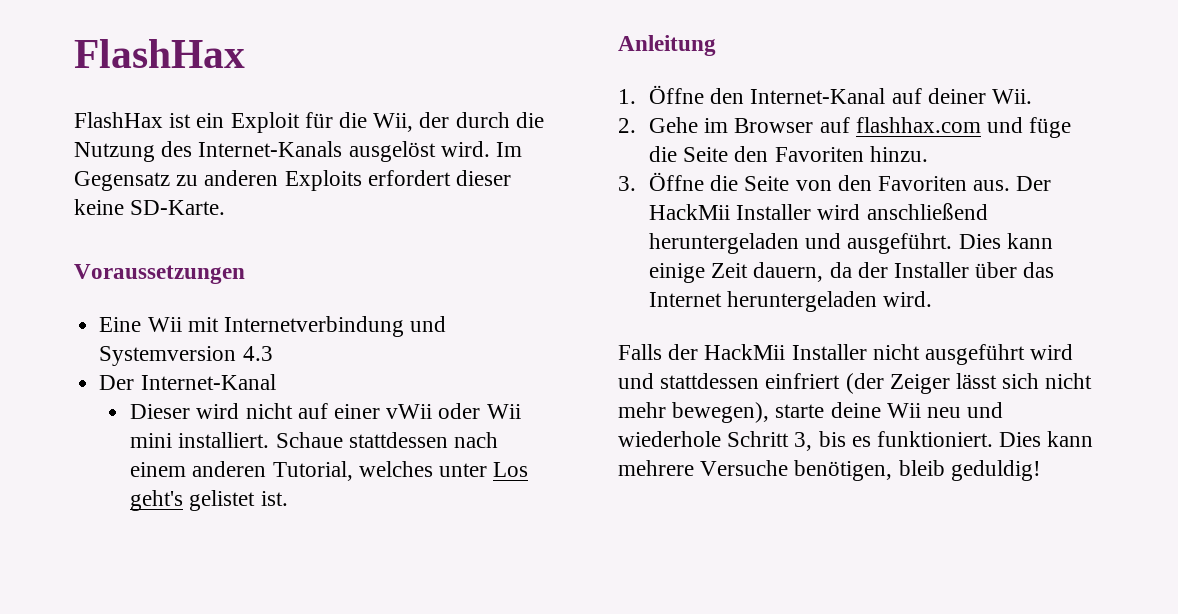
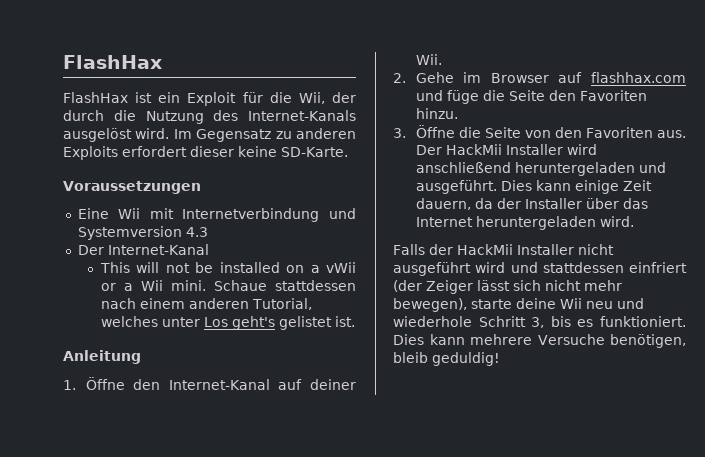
- Dieser wird nicht auf einer vWii oder Wii mini installiert.
+ This will not be installed on a vWii or a Wii mini.

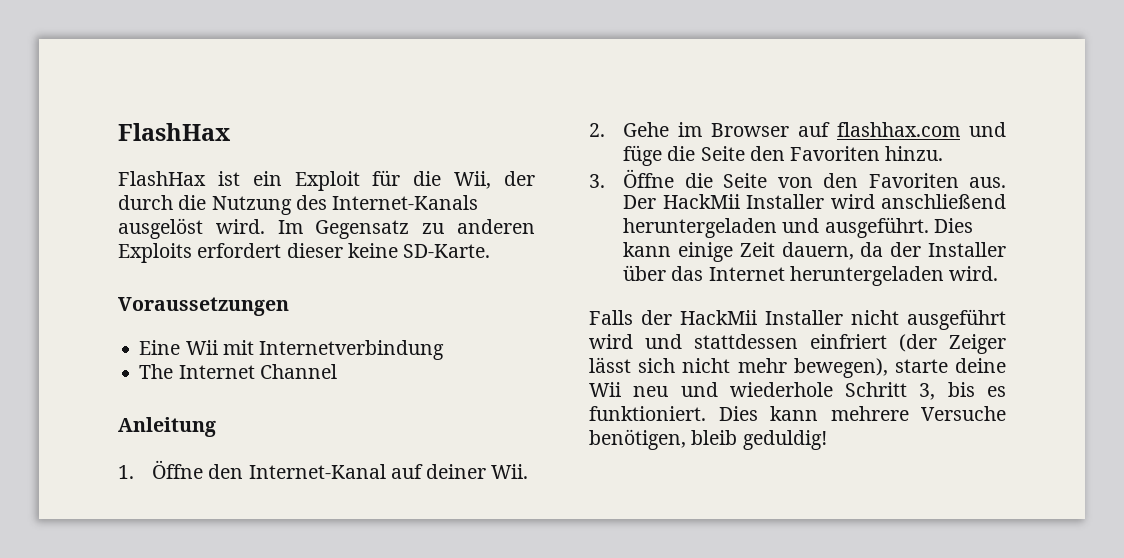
- Eine Wii mit Internetverbindung und Systemversion 4.3
- Der Internet-Kanal
- This will not be installed on a vWii or a Wii mini. Schaue stattdessen nach einem anderen Tutorial, welches unter Los geht's gelistet ist.
+ Eine Wii mit Internetverbindung
+ The Internet Channel

